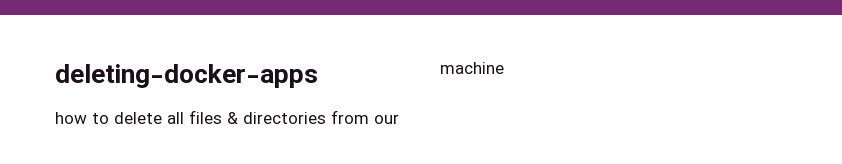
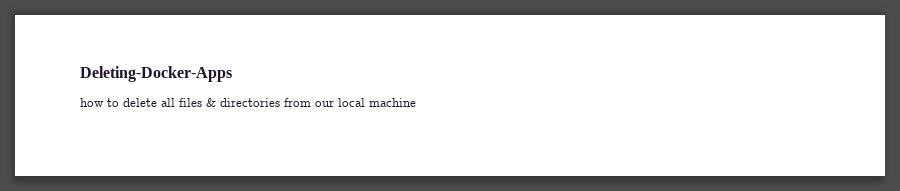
- deleting-docker-apps
+ Deleting-Docker-Apps
- how to delete all files & directories from our machine
+ how to delete all files & directories from our local machine

